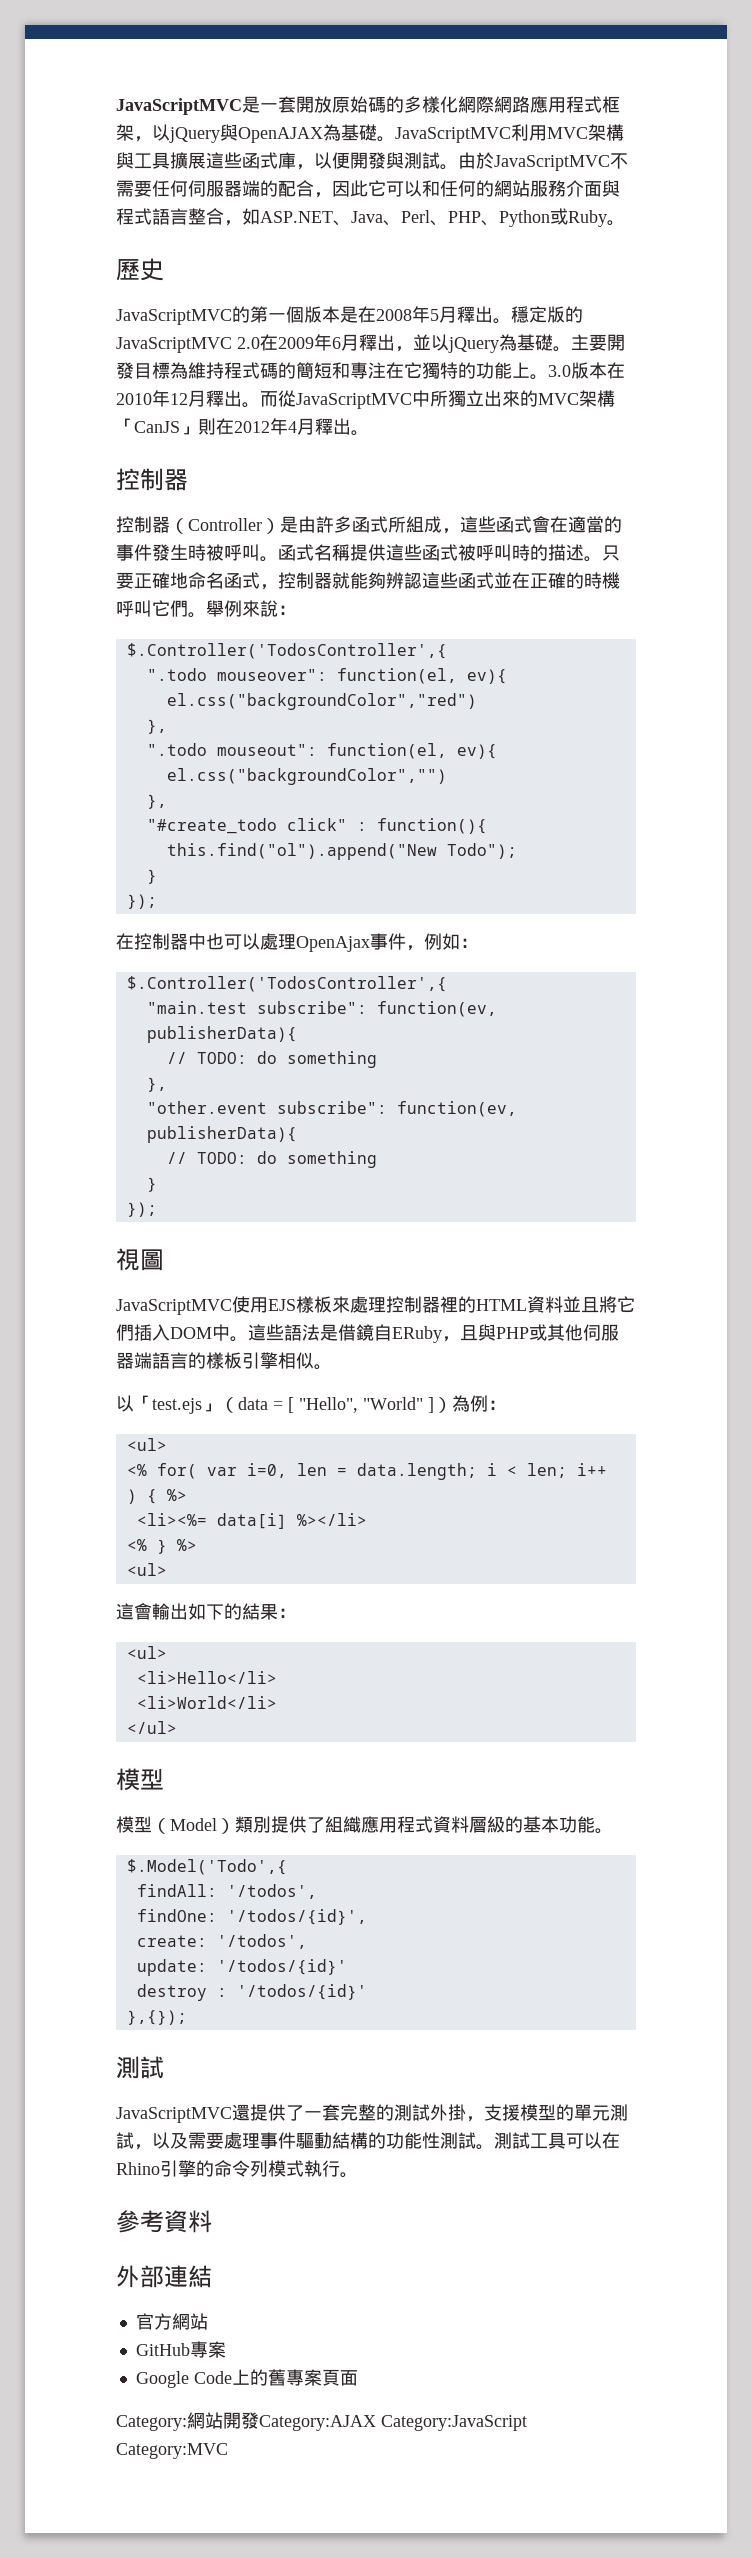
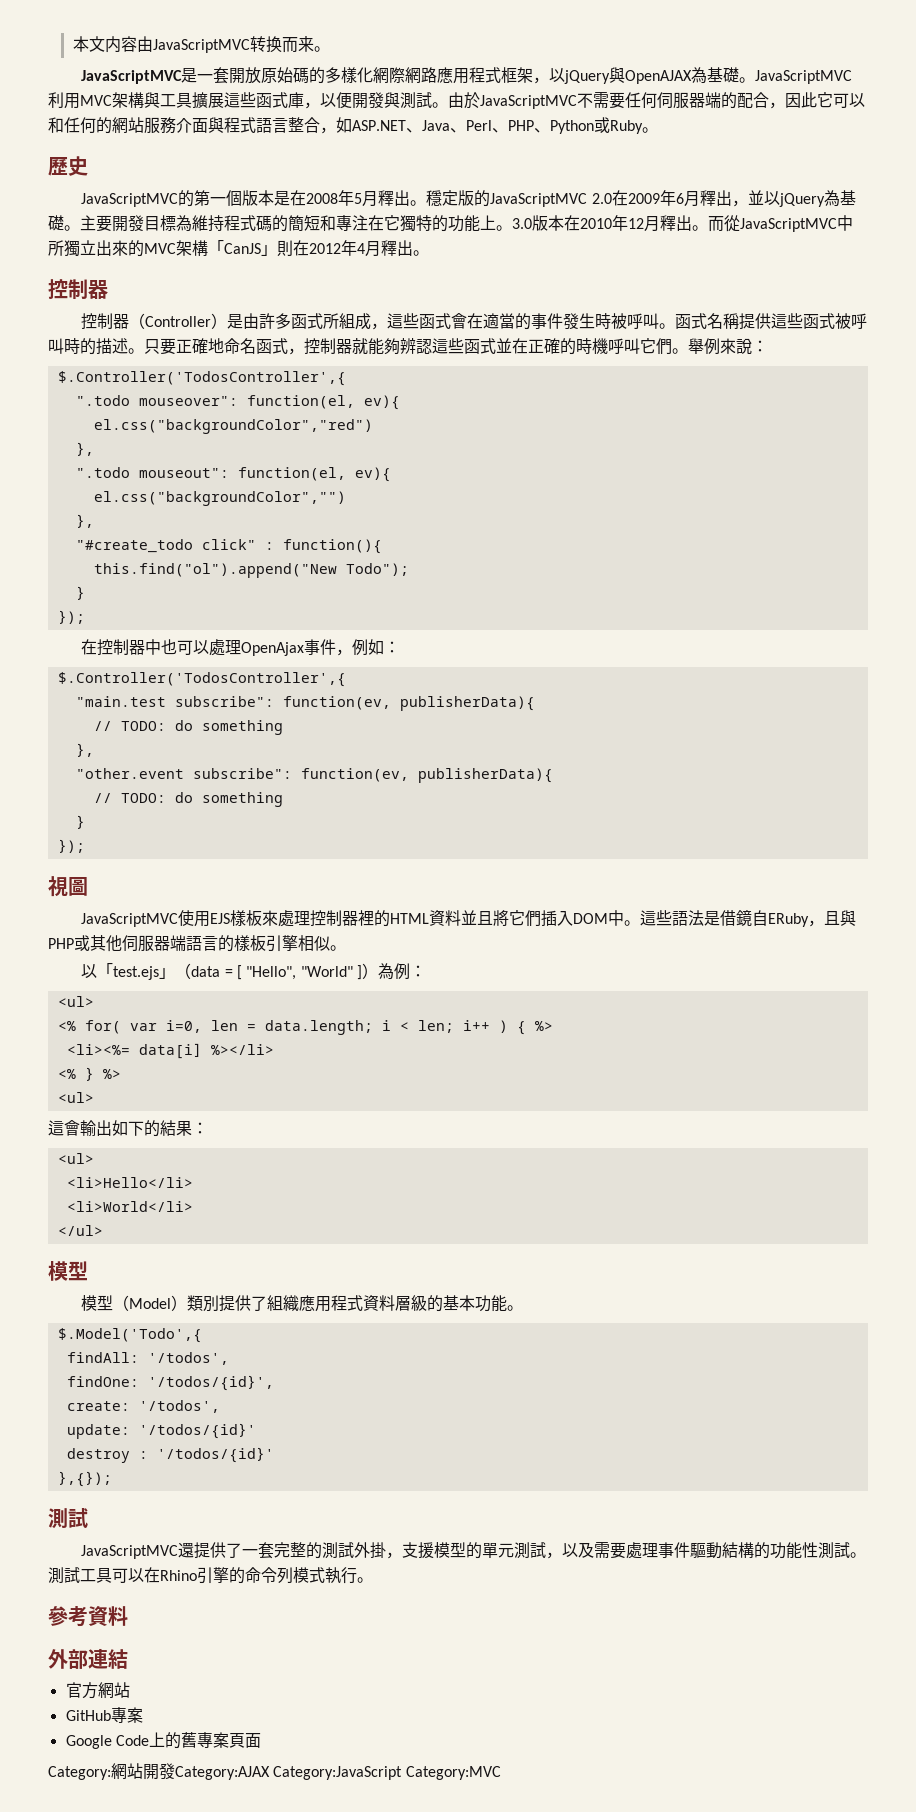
+ 本文内容由JavaScriptMVC转换而来。

